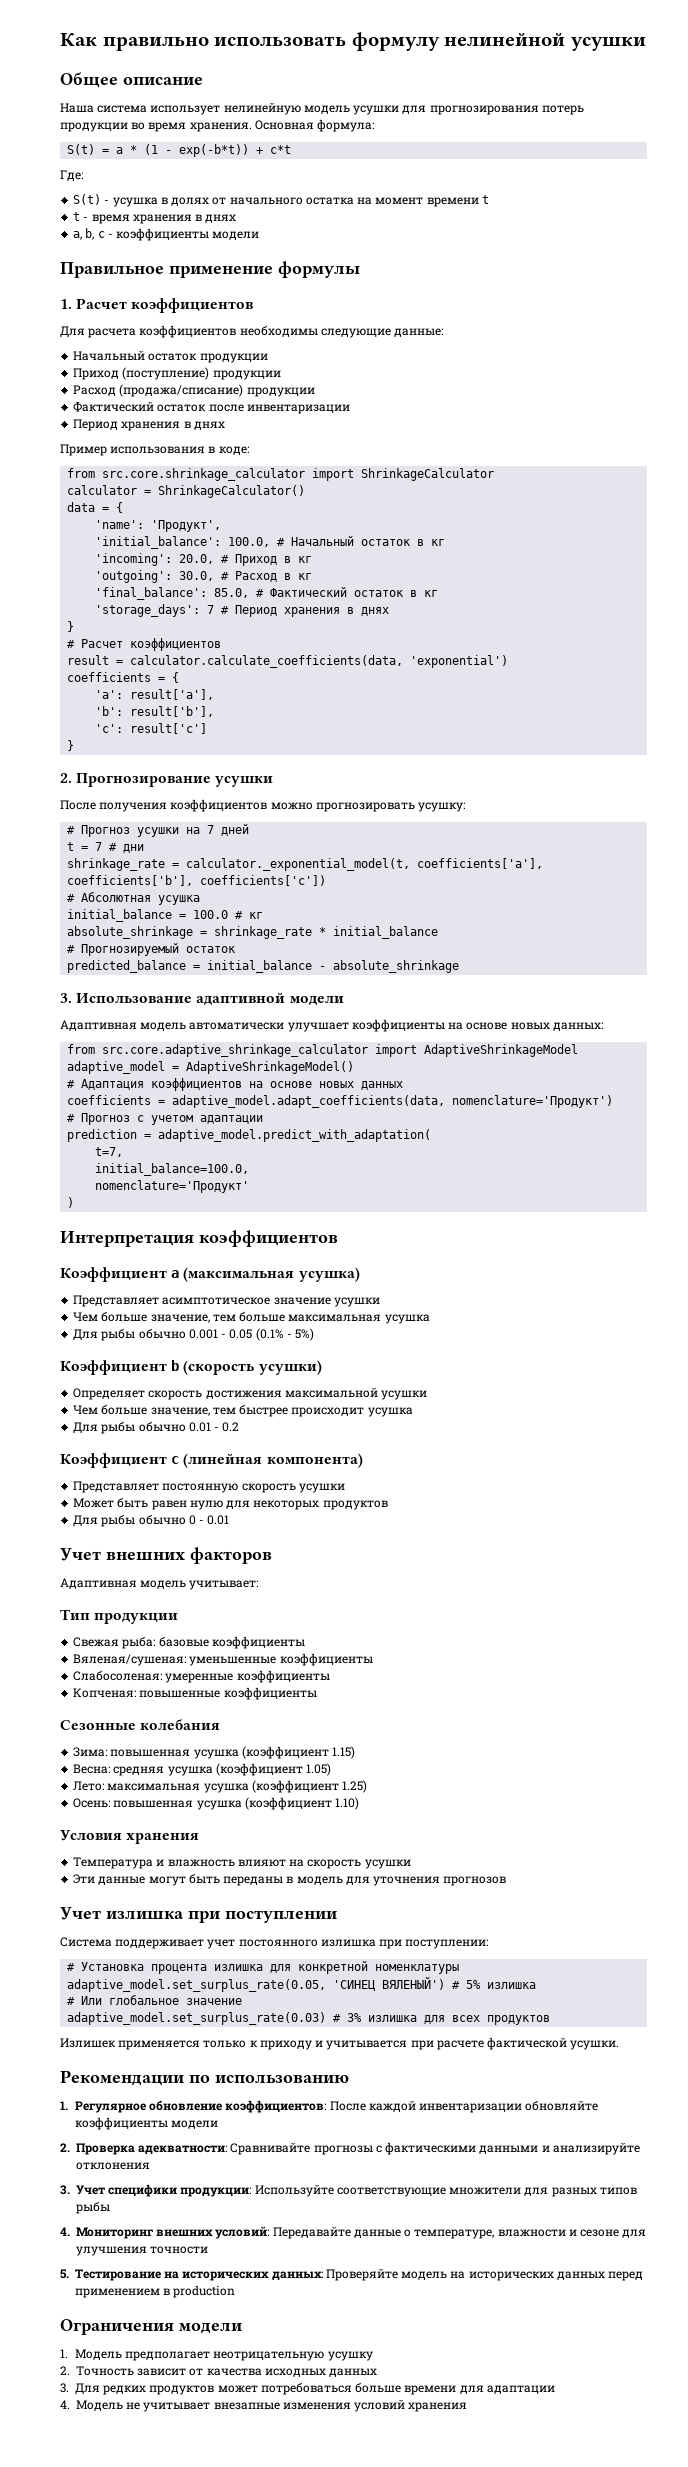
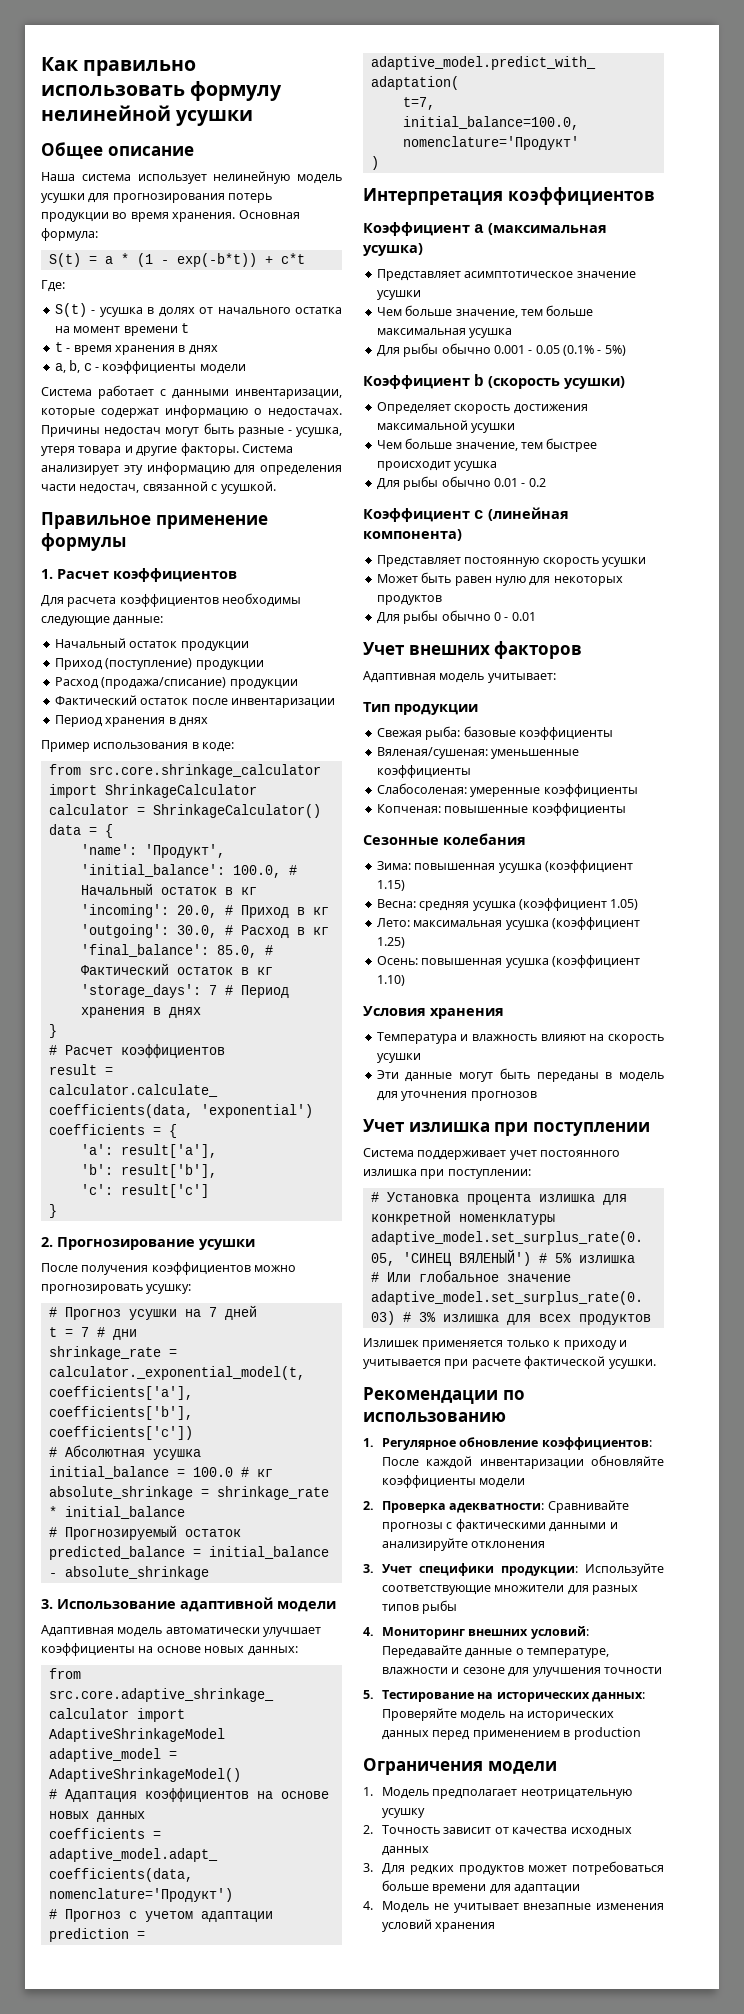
+ Система работает с данными инвентаризации, которые содержат информацию о недостачах. Причины недостач могут быть разные - усушка, утеря товара и другие факторы. Система анализирует эту информацию для определения части недостач, связанной с усушкой.

